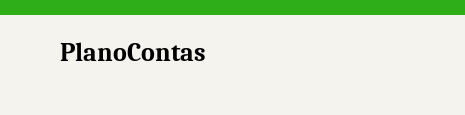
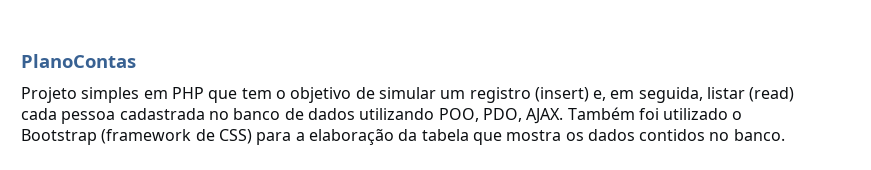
+ Projeto simples em PHP que tem o objetivo de simular um registro (insert) e, em seguida, listar (read) cada pessoa cadastrada no banco de dados utilizando POO, PDO, AJAX. Também foi utilizado o Bootstrap (framework de CSS) para a elaboração da tabela que mostra os dados contidos no banco.

